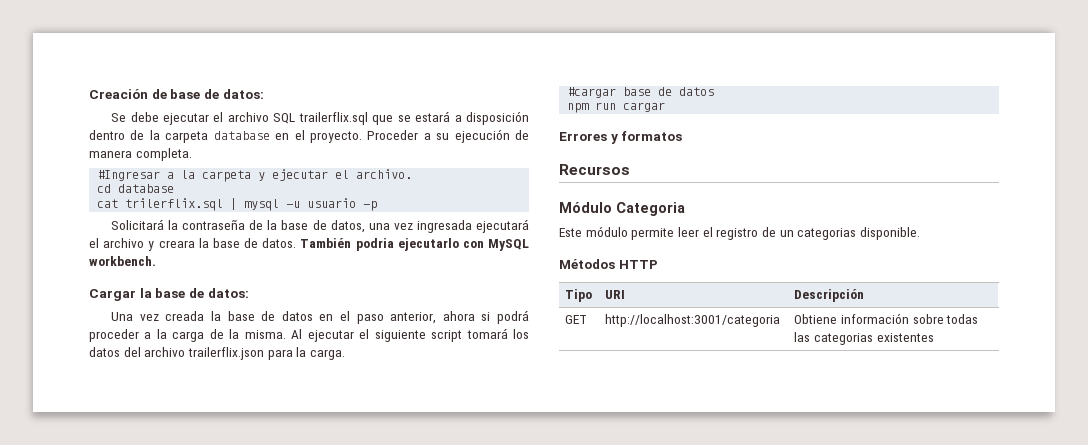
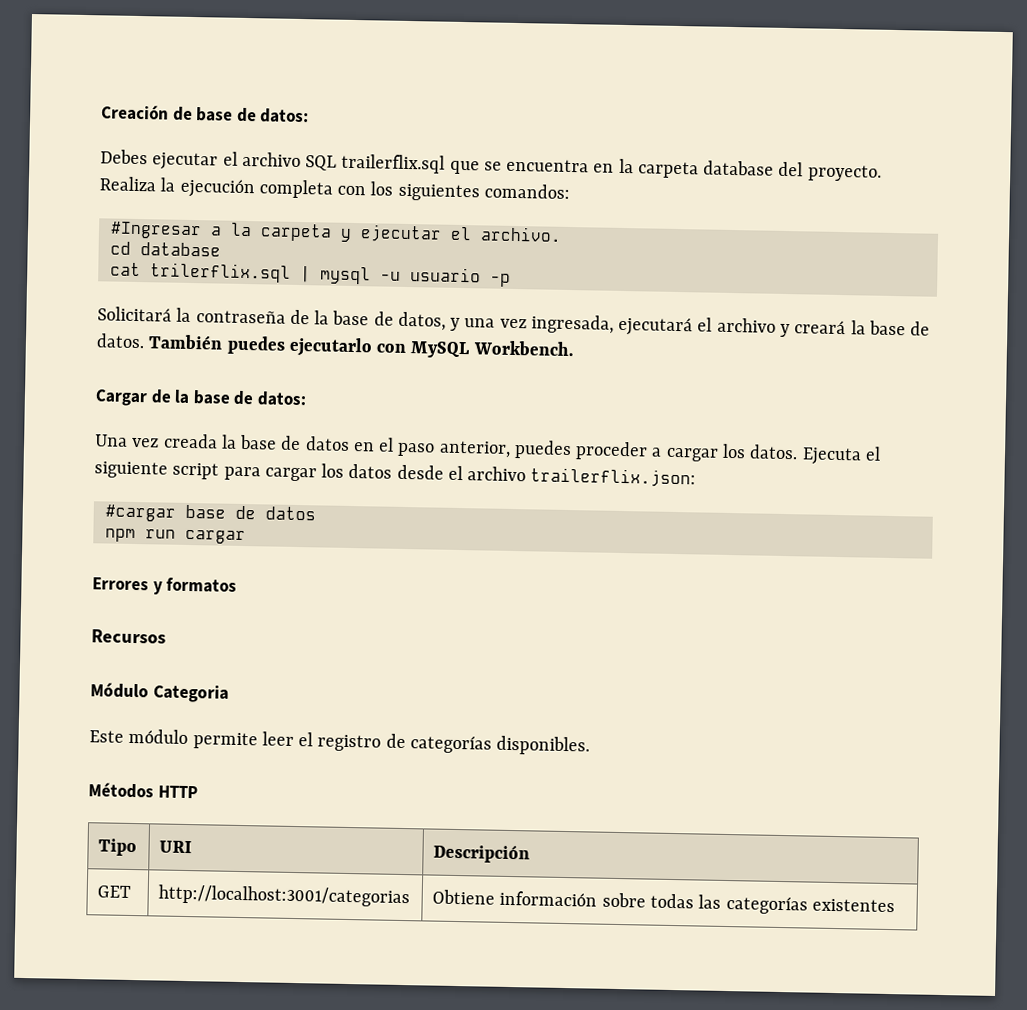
- Se debe ejecutar el archivo SQL trailerflix.sql que se estará a disposición dentro de la carpeta database en el proyecto. Proceder a su ejecución de manera completa.
+ Debes ejecutar el archivo SQL trailerflix.sql que se encuentra en la carpeta database del proyecto. Realiza la ejecución completa con los siguientes comandos:
- Solicitará la contraseña de la base de datos, una vez ingresada ejecutará el archivo y creara la base de datos.
+ Solicitará la contraseña de la base de datos, y una vez ingresada, ejecutará el archivo y creará la base de datos.
- También podria ejecutarlo con MySQL workbench.
+ También puedes ejecutarlo con MySQL Workbench.
- Cargar la base de datos:
+ Cargar de la base de datos:
- Una vez creada la base de datos en el paso anterior, ahora si podrá proceder a la carga de la misma. Al ejecutar el siguiente script tomará los datos del archivo trailerflix.json para la carga.
+ Una vez creada la base de datos en el paso anterior, puedes proceder a cargar los datos. Ejecuta el siguiente script para cargar los datos desde el archivo trailerflix.json:
- Este módulo permite leer el registro de un categorias disponible.
+ Este módulo permite leer el registro de categorías disponibles.
- GET | http://localhost:3001/categoria | Obtiene información sobre todas las categorias existentes
+ GET | http://localhost:3001/categorias | Obtiene información sobre todas las categorías existentes

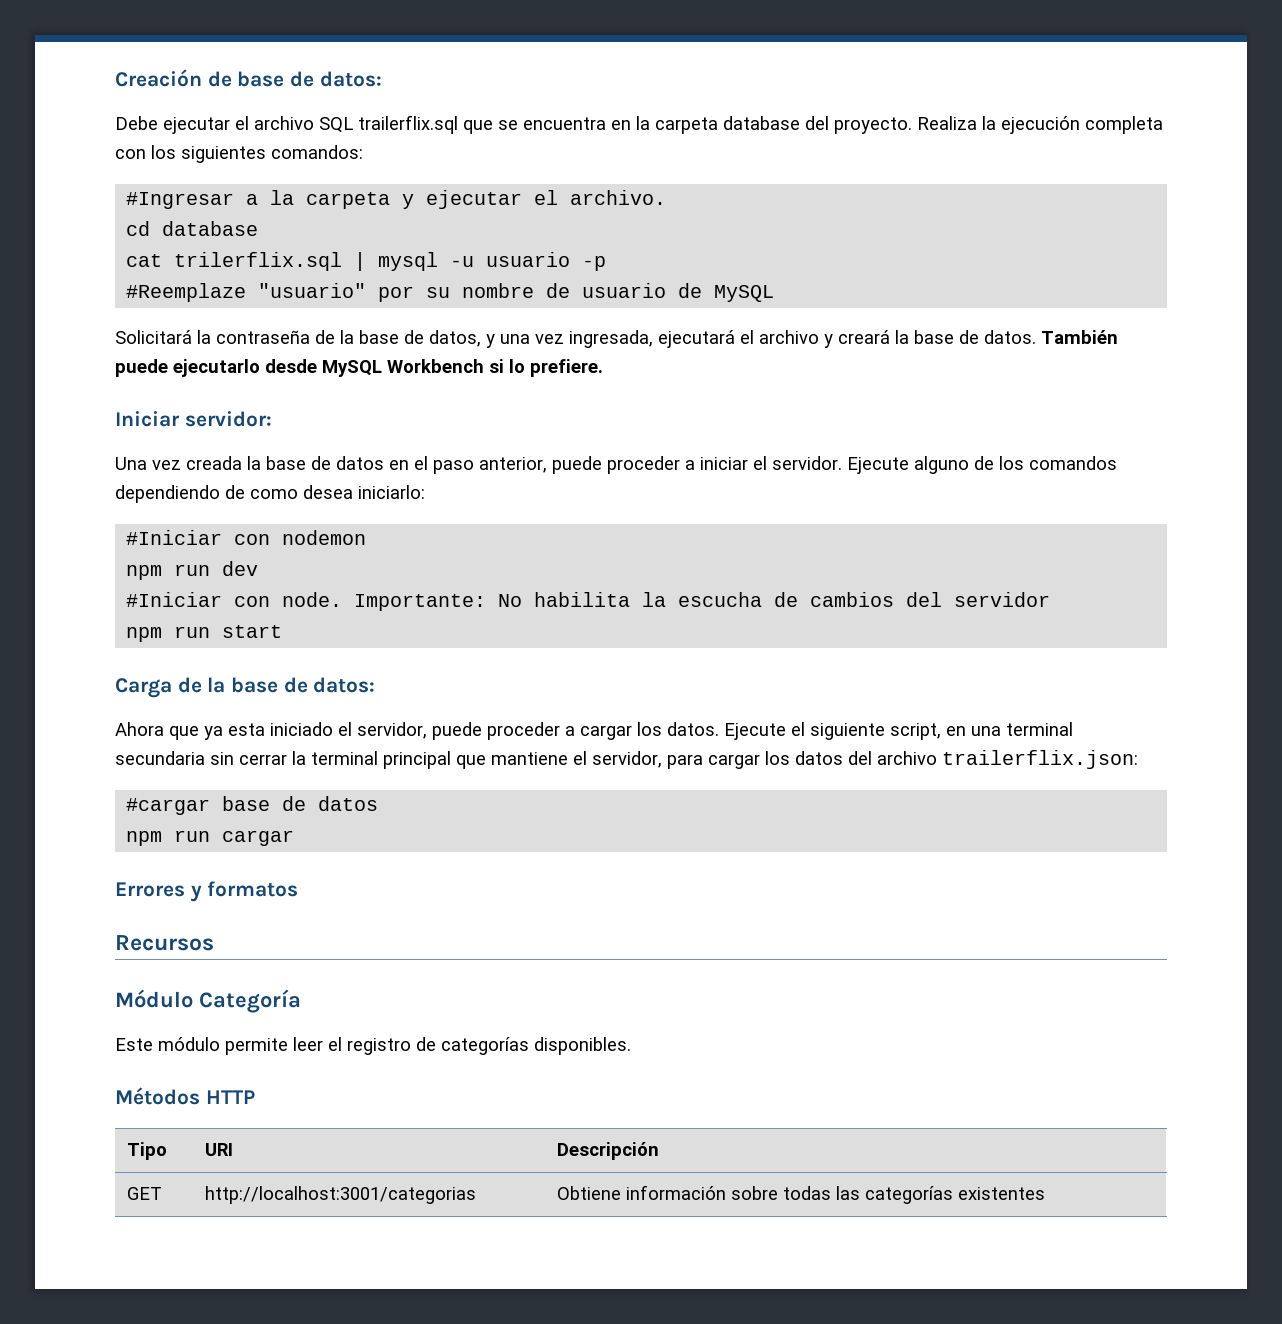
- Debes ejecutar el archivo SQL trailerflix.sql que se encuentra en la carpeta database del proyecto.
+ Debe ejecutar el archivo SQL trailerflix.sql que se encuentra en la carpeta database del proyecto.
+ #Reemplaze "usuario" por su nombre de usuario de MySQL
- También puedes ejecutarlo con MySQL Workbench.
- Cargar de la base de datos:
+ También puede ejecutarlo desde MySQL Workbench si lo prefiere.
+ Iniciar servidor:
- Una vez creada la base de datos en el paso anterior, puedes proceder a cargar los datos.
+ Una vez creada la base de datos en el paso anterior, puede proceder a iniciar el servidor. Ejecute alguno de los comandos dependiendo de como desea iniciarlo:
+ #Iniciar con nodemon
+ npm run dev
+ #Iniciar con node. Importante: No habilita la escucha de cambios del servidor
+ npm run start
+ Carga de la base de datos:
+ Ahora que ya esta iniciado el servidor, puede proceder a cargar los datos.
- Ejecuta el siguiente script para cargar los datos desde el archivo trailerflix.json:
+ Ejecute el siguiente script, en una terminal secundaria sin cerrar la terminal principal que mantiene el servidor, para cargar los datos del archivo trailerflix.json:
- Módulo Categoria
+ Módulo Categoría

